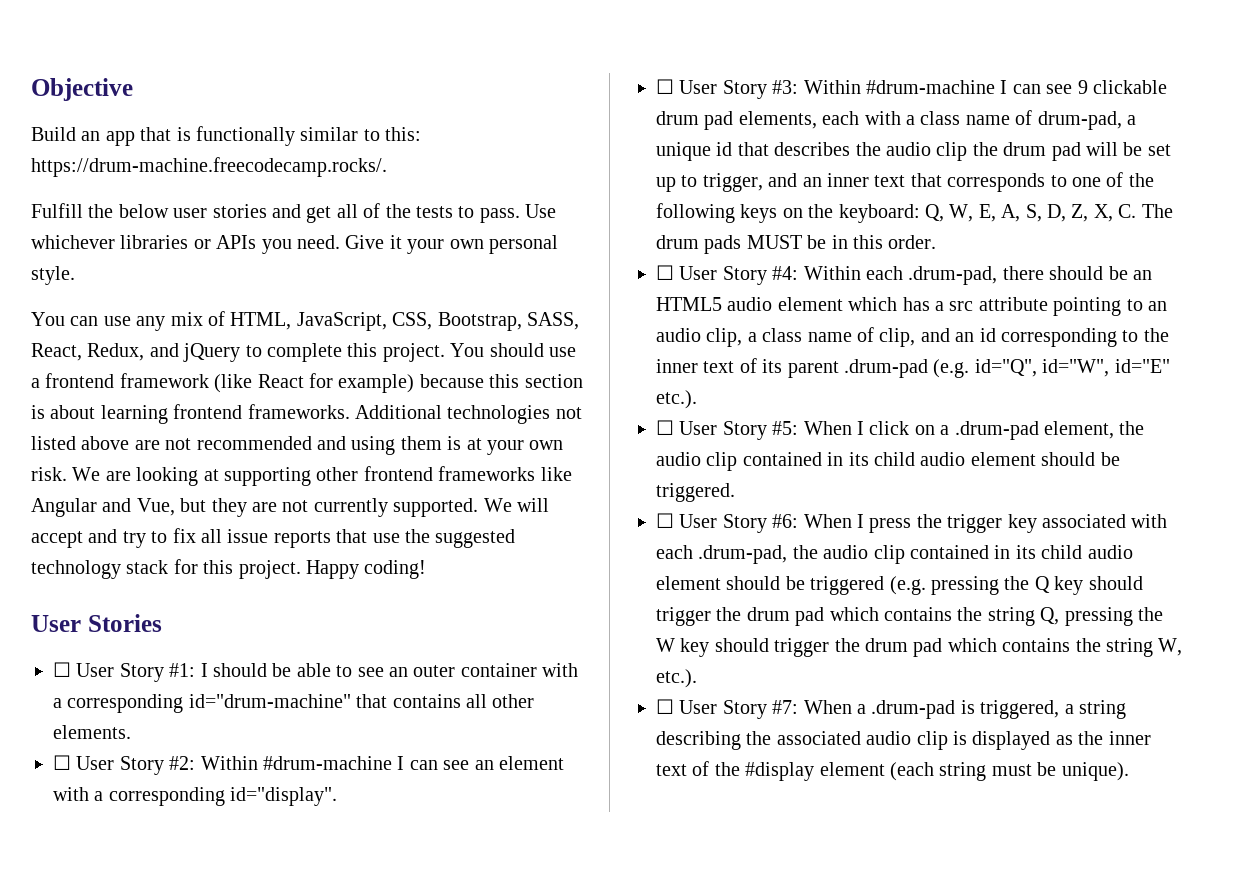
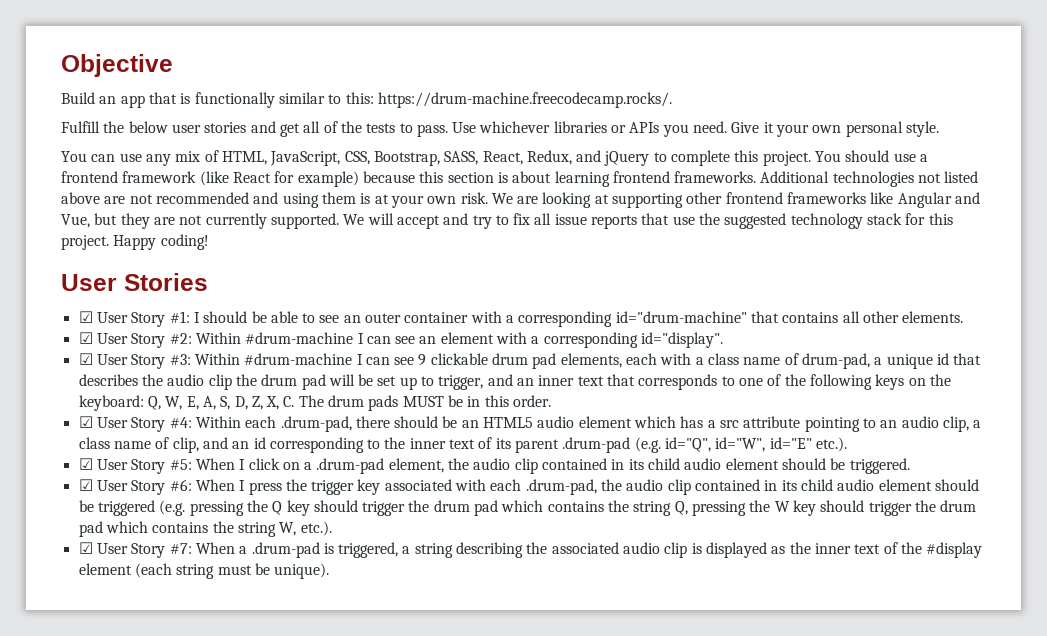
- ☐ User Story #1: I should be able to see an outer container with a corresponding id="drum-machine" that contains all other elements.
+ ☑ User Story #1: I should be able to see an outer container with a corresponding id="drum-machine" that contains all other elements.
- ☐ User Story #2: Within #drum-machine I can see an element with a corresponding id="display".
+ ☑ User Story #2: Within #drum-machine I can see an element with a corresponding id="display".
- ☐ User Story #3:
+ ☑ User Story #3:
- ☐ User Story #4: Within each .drum-pad, there should be an HTML5 audio element which has a src attribute pointing to an audio clip, a class name of clip, and an id corresponding to the inner text of its parent .drum-pad (e.g. id="Q", id="W", id="E" etc.).
+ ☑ User Story #4: Within each .drum-pad, there should be an HTML5 audio element which has a src attribute pointing to an audio clip, a class name of clip, and an id corresponding to the inner text of its parent .drum-pad (e.g. id="Q", id="W", id="E" etc.).
- ☐ User Story #5: When I click on a .drum-pad element, the audio clip contained in its child audio element should be triggered.
+ ☑ User Story #5: When I click on a .drum-pad element, the audio clip contained in its child audio element should be triggered.
- ☐ User Story #6: When I press the trigger key associated with each .drum-pad, the audio clip contained in its child audio element should be triggered (e.g. pressing the Q key should trigger the drum pad which contains the string Q, pressing the W key should trigger the drum pad which contains the string W, etc.).
+ ☑ User Story #6: When I press the trigger key associated with each .drum-pad, the audio clip contained in its child audio element should be triggered (e.g. pressing the Q key should trigger the drum pad which contains the string Q, pressing the W key should trigger the drum pad which contains the string W, etc.).
- ☐ User Story #7: When a .drum-pad is triggered, a string describing the associated audio clip is displayed as the inner text of the #display element (each string must be unique).
+ ☑ User Story #7: When a .drum-pad is triggered, a string describing the associated audio clip is displayed as the inner text of the #display element (each string must be unique).

